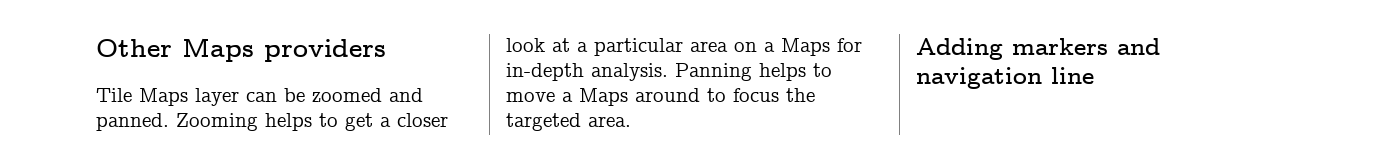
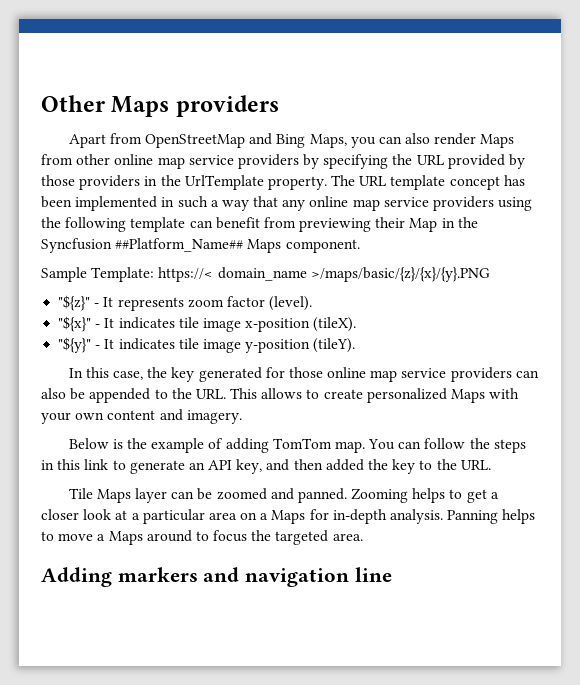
+ Apart from OpenStreetMap and Bing Maps, you can also render Maps from other online map service providers by specifying the URL provided by those providers in the UrlTemplate property. The URL template concept has been implemented in such a way that any online map service providers using the following template can benefit from previewing their Map in the Syncfusion ##Platform_Name## Maps component.
+ Sample Template: https://< domain_name >/maps/basic/{z}/{x}/{y}.PNG
+ "${z}" - It represents zoom factor (level).
+ "${x}" - It indicates tile image x-position (tileX).
+ "${y}" - It indicates tile image y-position (tileY).
+ In this case, the key generated for those online map service providers can also be appended to the URL. This allows to create personalized Maps with your own content and imagery.
+ Below is the example of adding TomTom map. You can follow the steps in this link to generate an API key, and then added the key to the URL.

